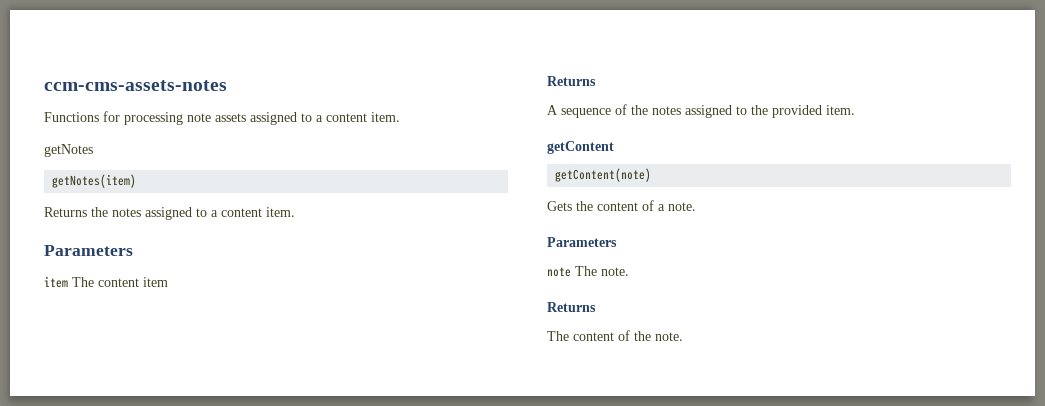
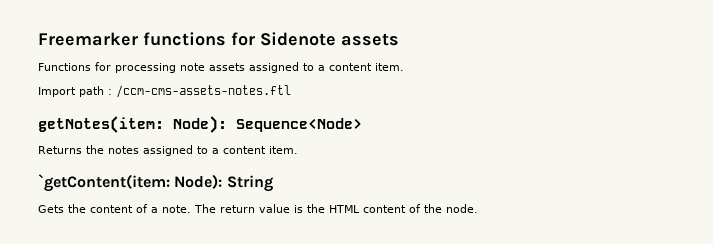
- ccm-cms-assets-notes
+ Freemarker functions for Sidenote assets
- getNotes
- getNotes(item)
+ Import path : /ccm-cms-assets-notes.ftl
+ getNotes(item: Node): Sequence<Node>
  Returns the notes assigned to a content item.
- Parameters
- item The content item
- Returns
- A sequence of the notes assigned to the provided item.
- getContent
- getContent(note)
+ `getContent(item: Node): String
- Gets the content of a note.
- Parameters
- note The note.
- Returns
- The content of the note.
+ Gets the content of a note. The return value is the HTML content of the node.

